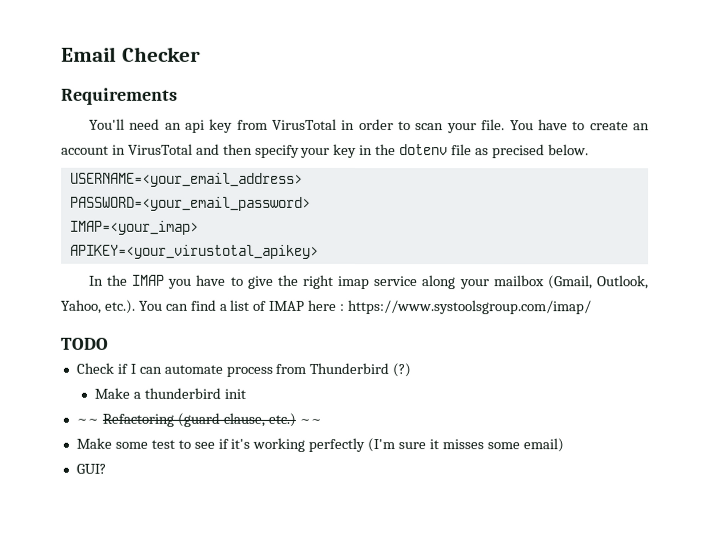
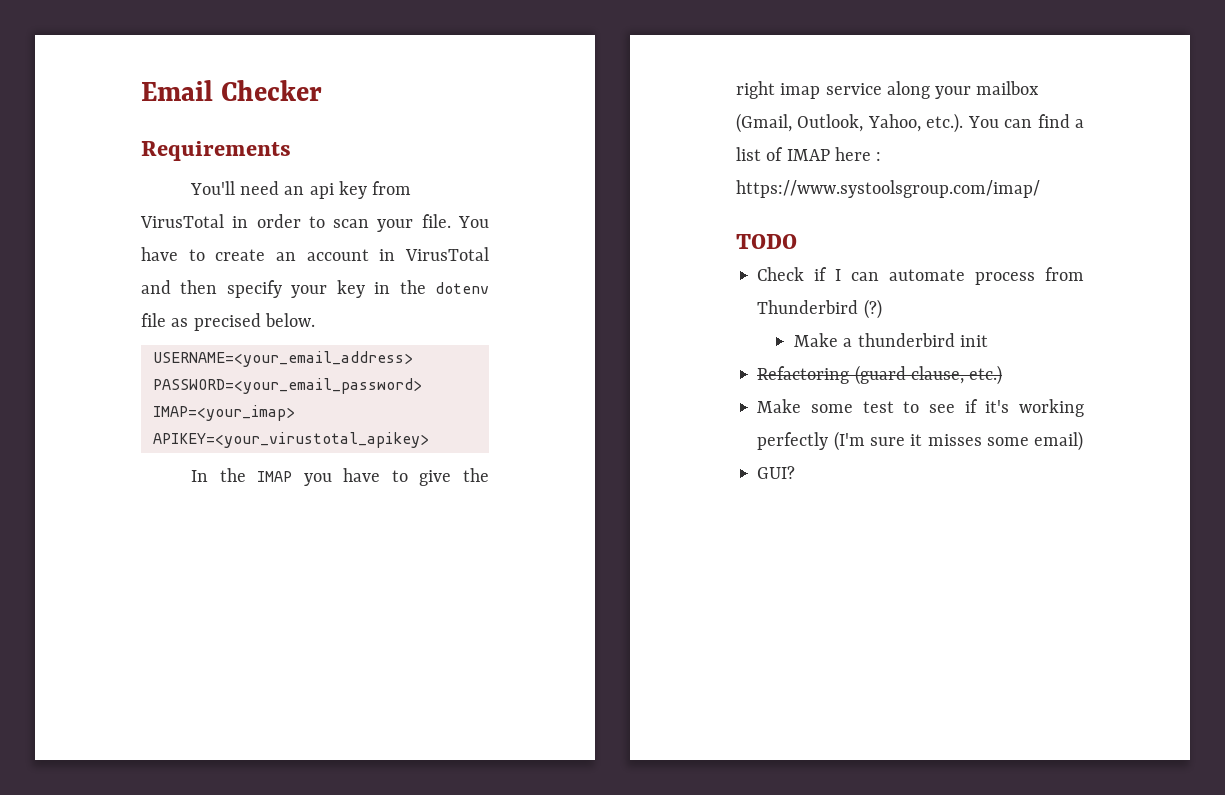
- ~~ Refactoring (guard clause, etc.) ~~
+ Refactoring (guard clause, etc.)

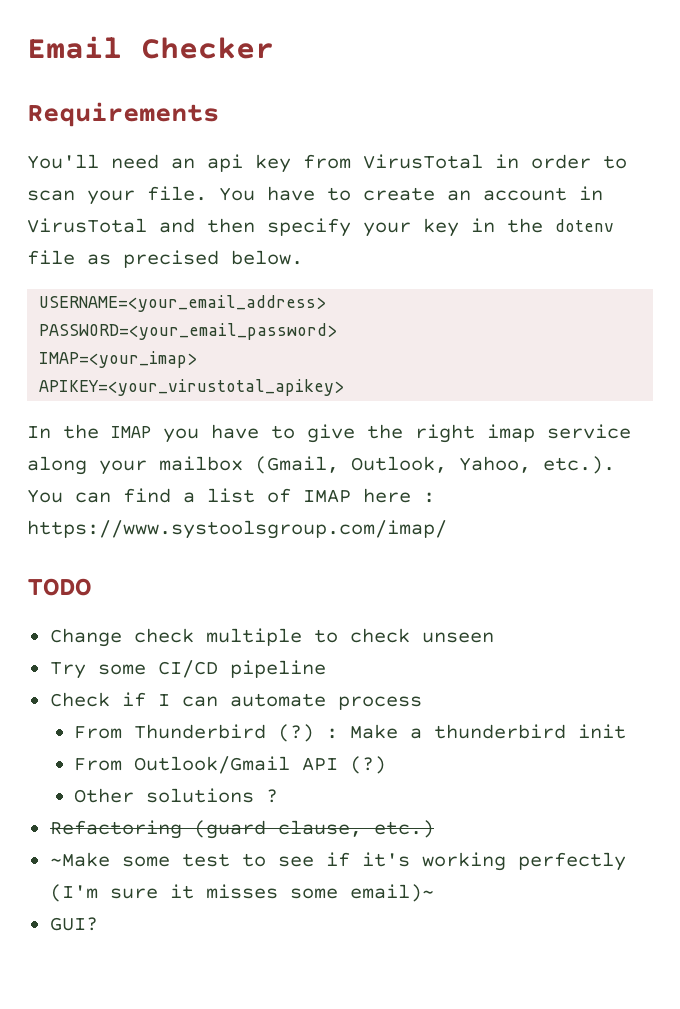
+ Change check multiple to check unseen
+ Try some CI/CD pipeline
- Check if I can automate process from Thunderbird (?)
- Make a thunderbird init
+ Check if I can automate process
+ From Thunderbird (?) : Make a thunderbird init
+ From Outlook/Gmail API (?)
+ Other solutions ?
- Make some test to see if it's working perfectly (I'm sure it misses some email)
+ ~Make some test to see if it's working perfectly (I'm sure it misses some email)~

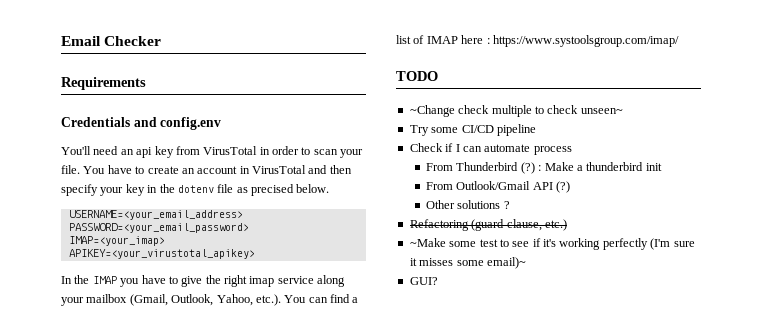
+ Credentials and config.env
- Change check multiple to check unseen
+ ~Change check multiple to check unseen~

